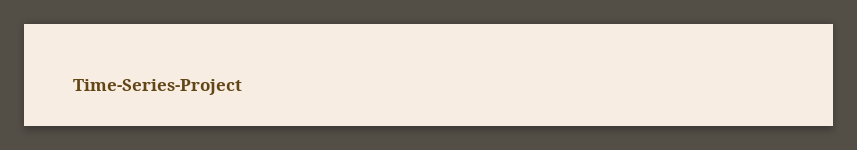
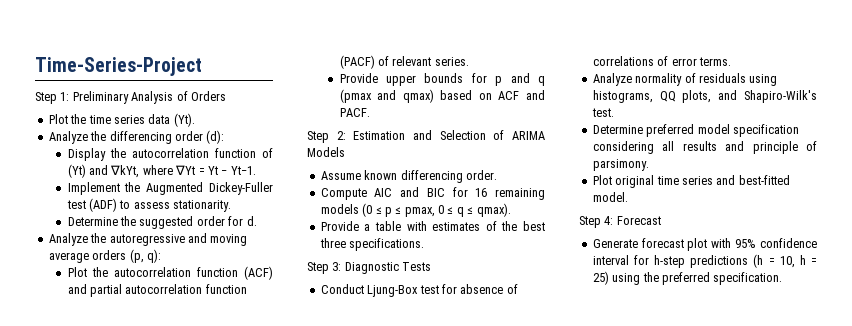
+ Step 1: Preliminary Analysis of Orders
+ Plot the time series data (Yt).
+ Analyze the differencing order (d):
+ Display the autocorrelation function of (Yt) and ∇kYt, where ∇Yt = Yt − Yt−1.
+ Implement the Augmented Dickey-Fuller test (ADF) to assess stationarity.
+ Determine the suggested order for d.
+ Analyze the autoregressive and moving average orders (p, q):
+ Plot the autocorrelation function (ACF) and partial autocorrelation function (PACF) of relevant series.
+ Provide upper bounds for p and q (pmax and qmax) based on ACF and PACF.
+ Step 2: Estimation and Selection of ARIMA Models
+ Assume known differencing order.
+ Compute AIC and BIC for 16 remaining models (0 ≤ p ≤ pmax, 0 ≤ q ≤ qmax).
+ Provide a table with estimates of the best three specifications.
+ Step 3: Diagnostic Tests
+ Conduct Ljung-Box test for absence of correlations of error terms.
+ Analyze normality of residuals using histograms, QQ plots, and Shapiro-Wilk's test.
+ Determine preferred model specification considering all results and principle of parsimony.
+ Plot original time series and best-fitted model.
+ Step 4: Forecast
+ Generate forecast plot with 95% confidence interval for h-step predictions (h = 10, h = 25) using the preferred specification.

